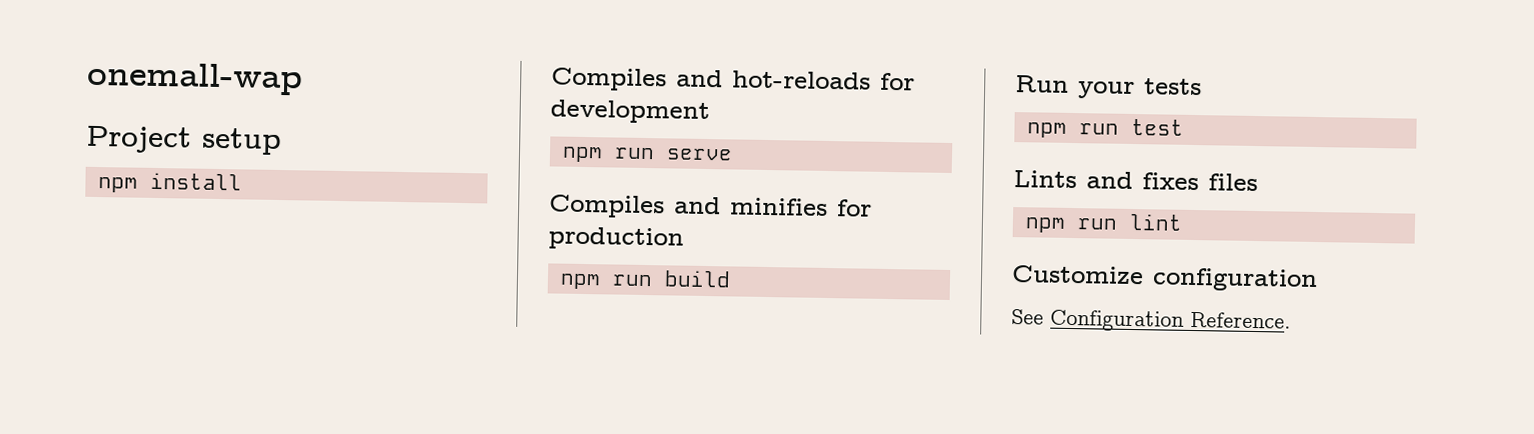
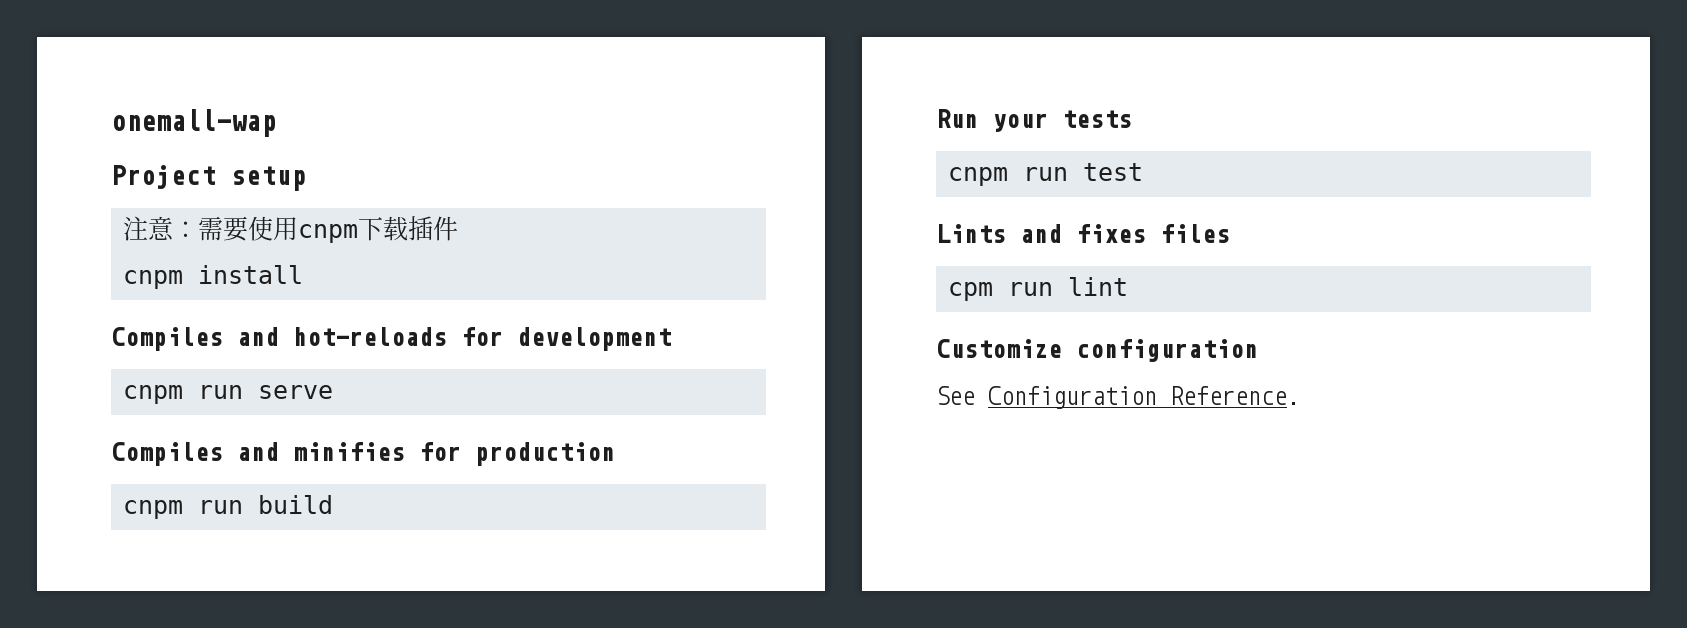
- npm install
+ 注意：需要使用cnpm下载插件
+ cnpm install
- npm run serve
+ cnpm run serve
- npm run build
+ cnpm run build
- npm run test
+ cnpm run test
- npm run lint
+ cpm run lint

